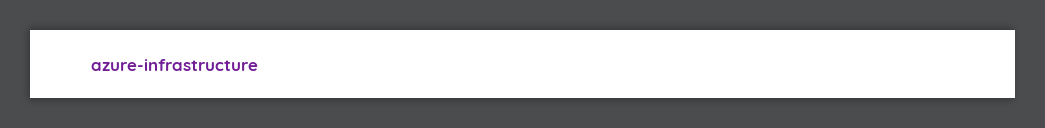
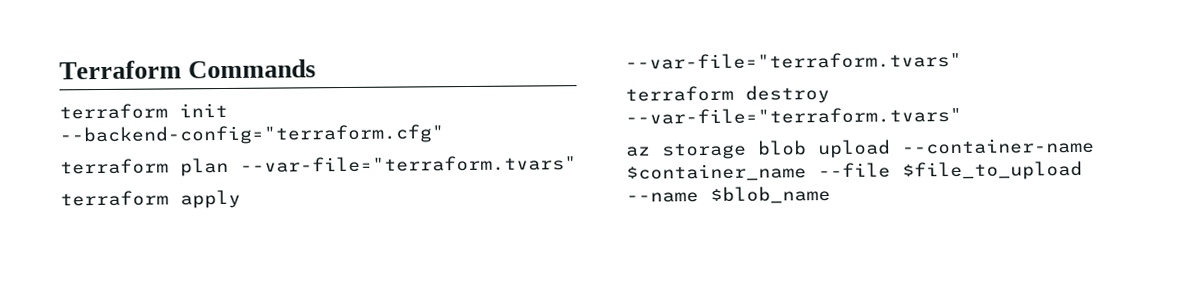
- azure-infrastructure
+ Terraform Commands
+ terraform init --backend-config="terraform.cfg"
+ terraform plan --var-file="terraform.tvars"
+ terraform apply --var-file="terraform.tvars"
+ terraform destroy --var-file="terraform.tvars"
+ az storage blob upload --container-name $container_name --file $file_to_upload --name $blob_name

